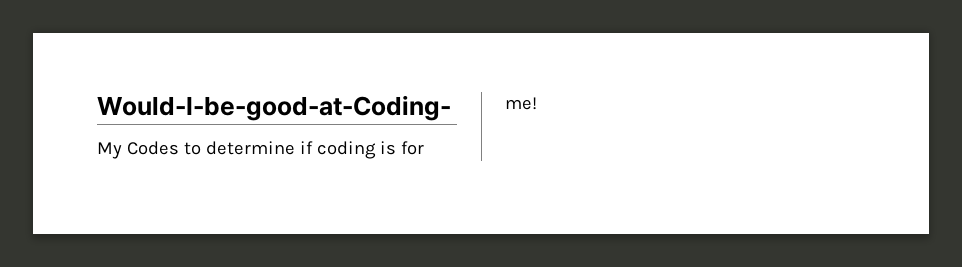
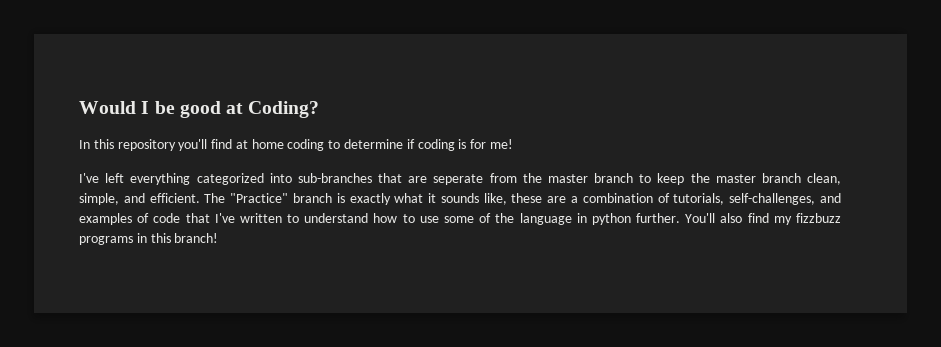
- Would-I-be-good-at-Coding-
- My Codes to determine if coding is for me!
+ Would I be good at Coding?
+ In this repository you'll find at home coding to determine if coding is for me!
+ I've left everything categorized into sub-branches that are seperate from the master branch to keep the master branch clean, simple, and efficient. The "Practice" branch is exactly what it sounds like, these are a combination of tutorials, self-challenges, and examples of code that I've written to understand how to use some of the language in python further. You'll also find my fizzbuzz programs in this branch!

